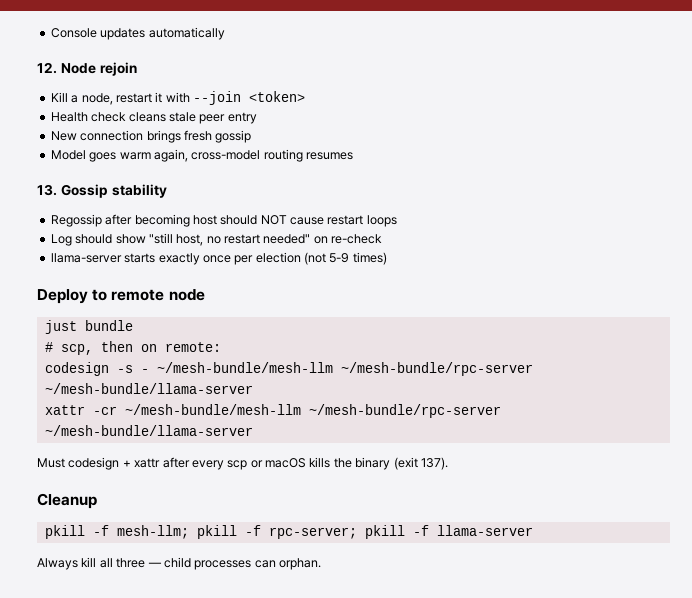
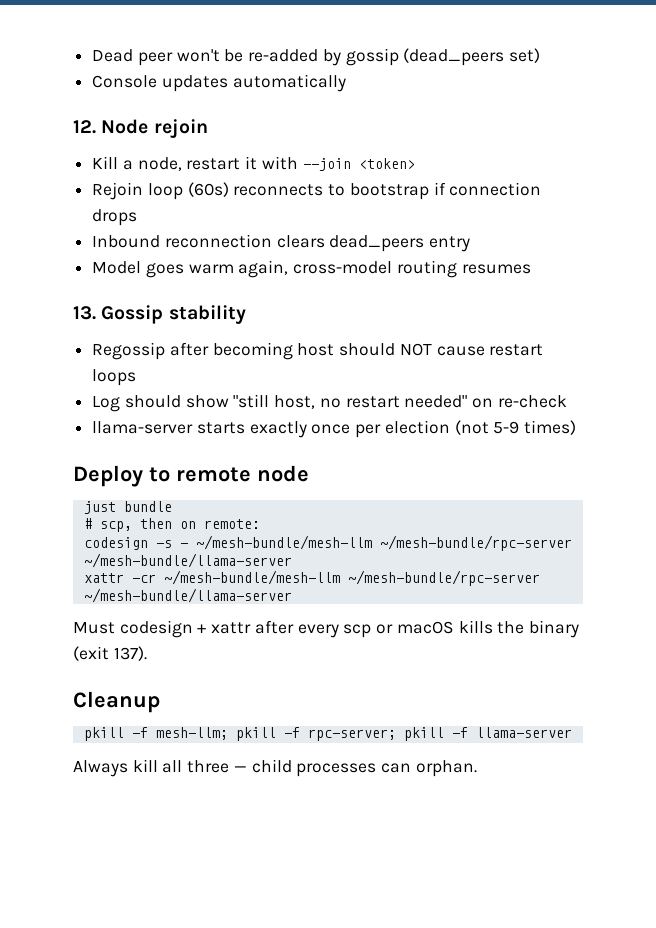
+ Dead peer won't be re-added by gossip (dead_peers set)
- Health check cleans stale peer entry
- New connection brings fresh gossip
+ Rejoin loop (60s) reconnects to bootstrap if connection drops
+ Inbound reconnection clears dead_peers entry

